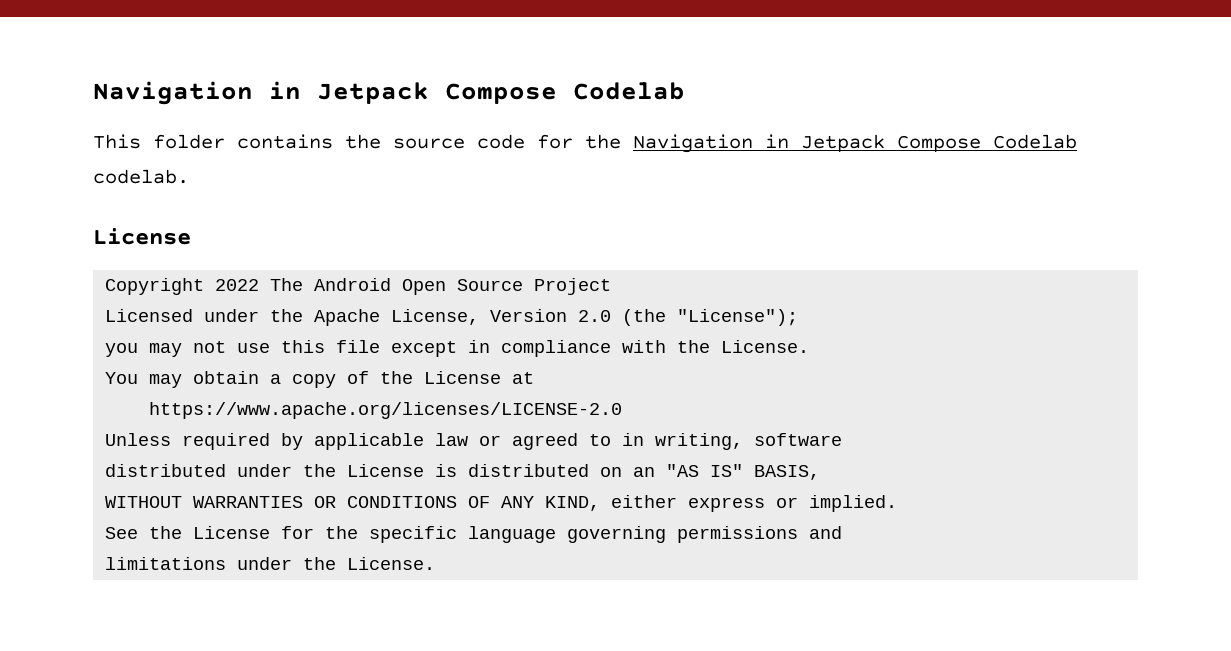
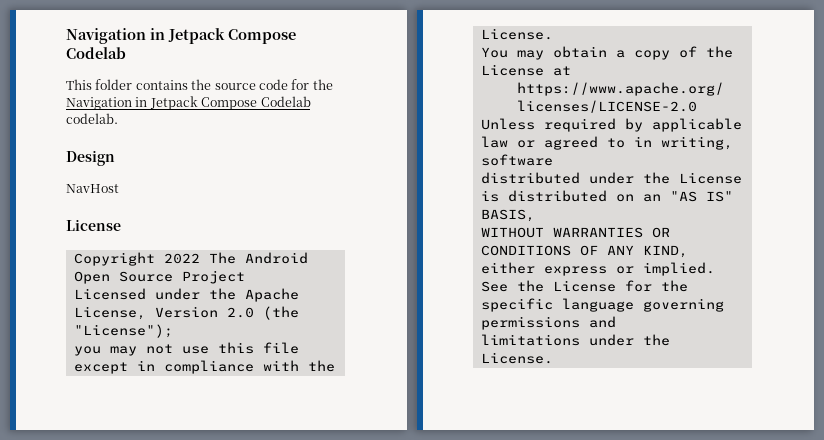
+ Design
+ NavHost

